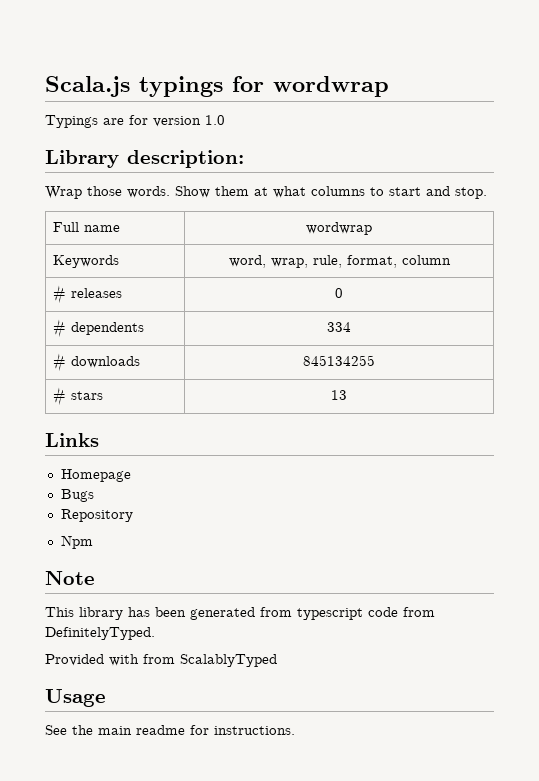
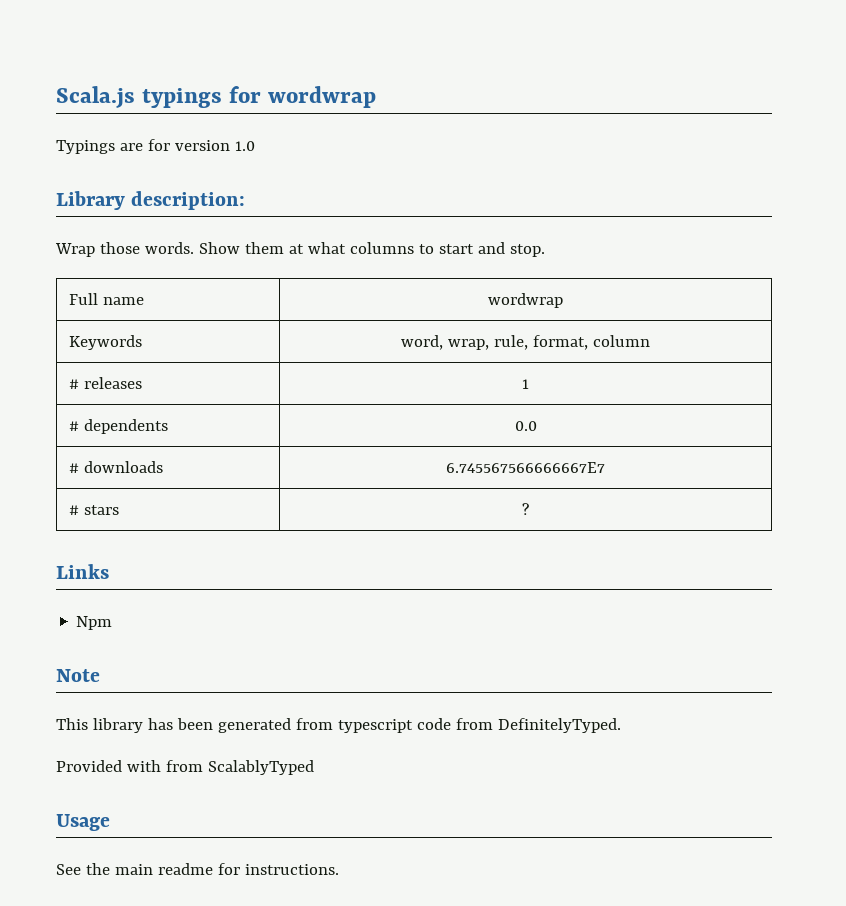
- # releases | 0
+ # releases | 1
- # dependents | 334
+ # dependents | 0.0
- # downloads | 845134255
+ # downloads | 6.745567566666667E7
- # stars | 13
+ # stars | ?
- Homepage
- Bugs
- Repository

